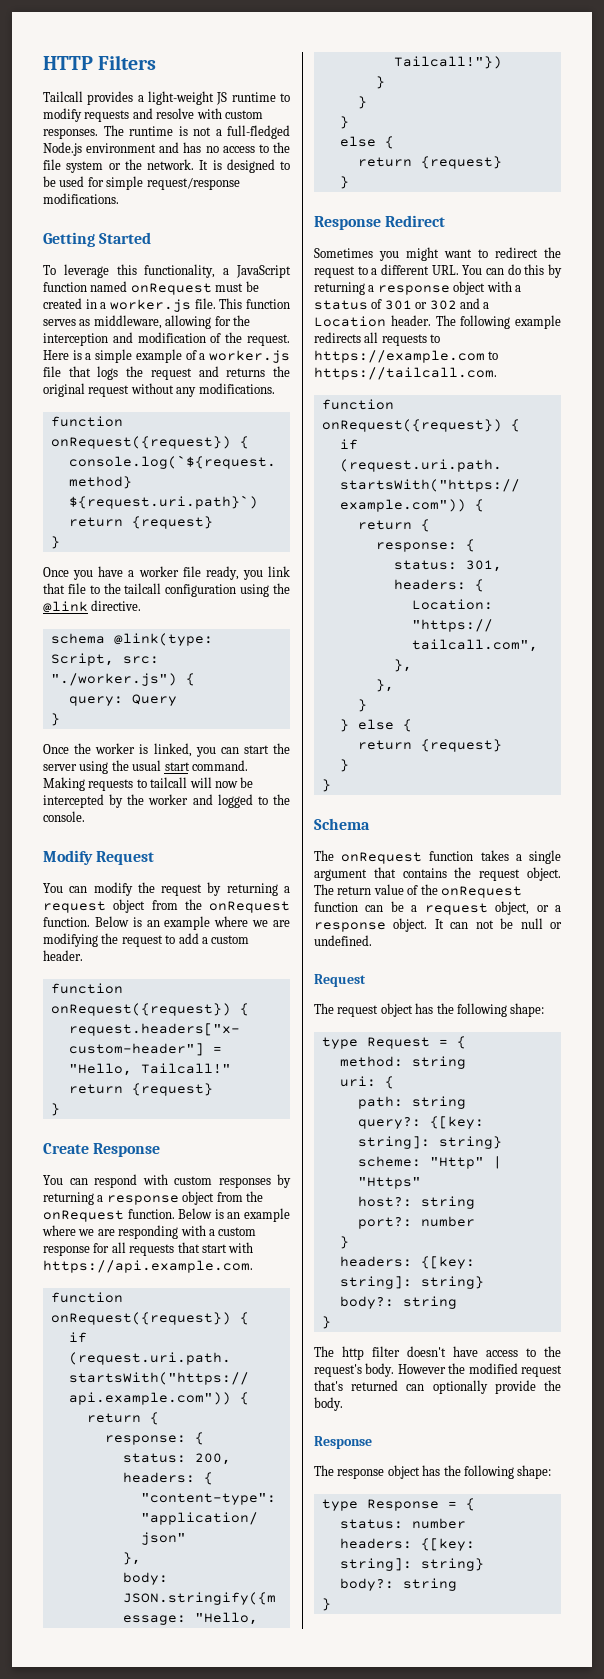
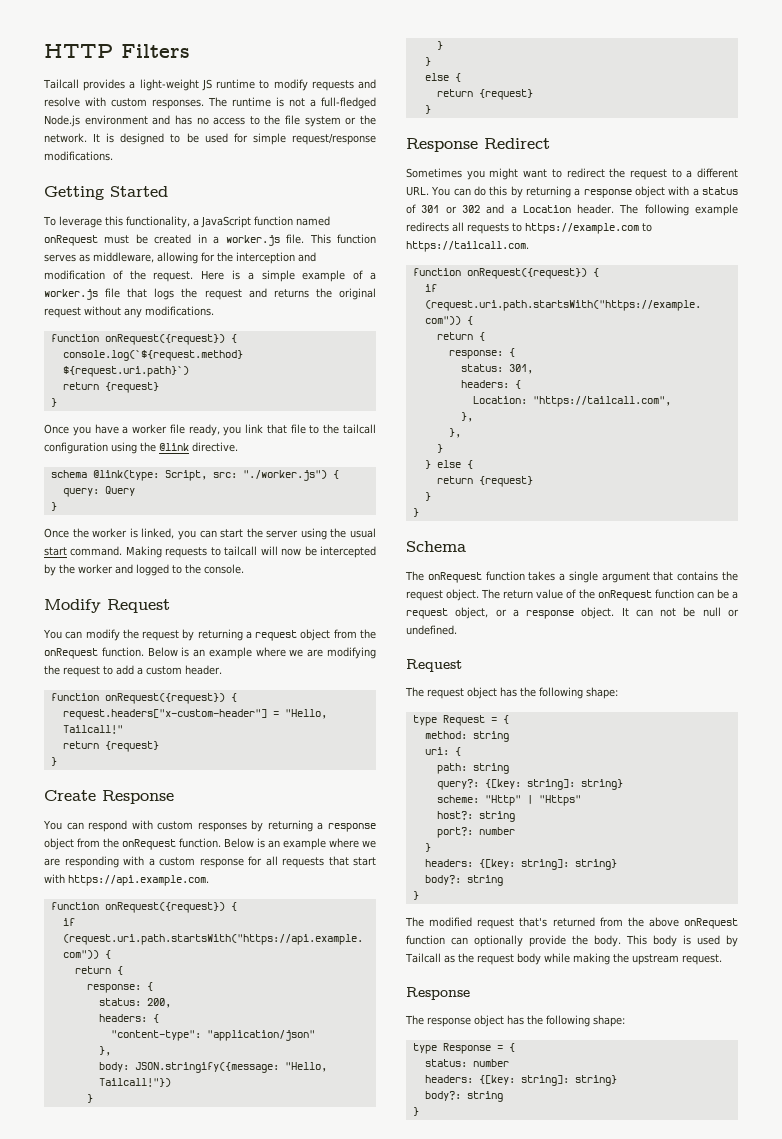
- The http filter doesn't have access to the request's body. However the modified request that's returned can optionally provide the body.
+ The modified request that's returned from the above onRequest function can optionally provide the body. This body is used by Tailcall as the request body while making the upstream request.

